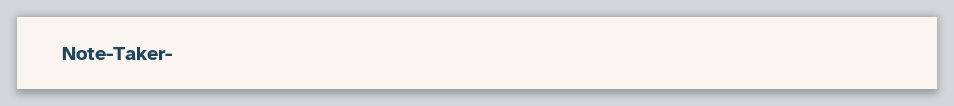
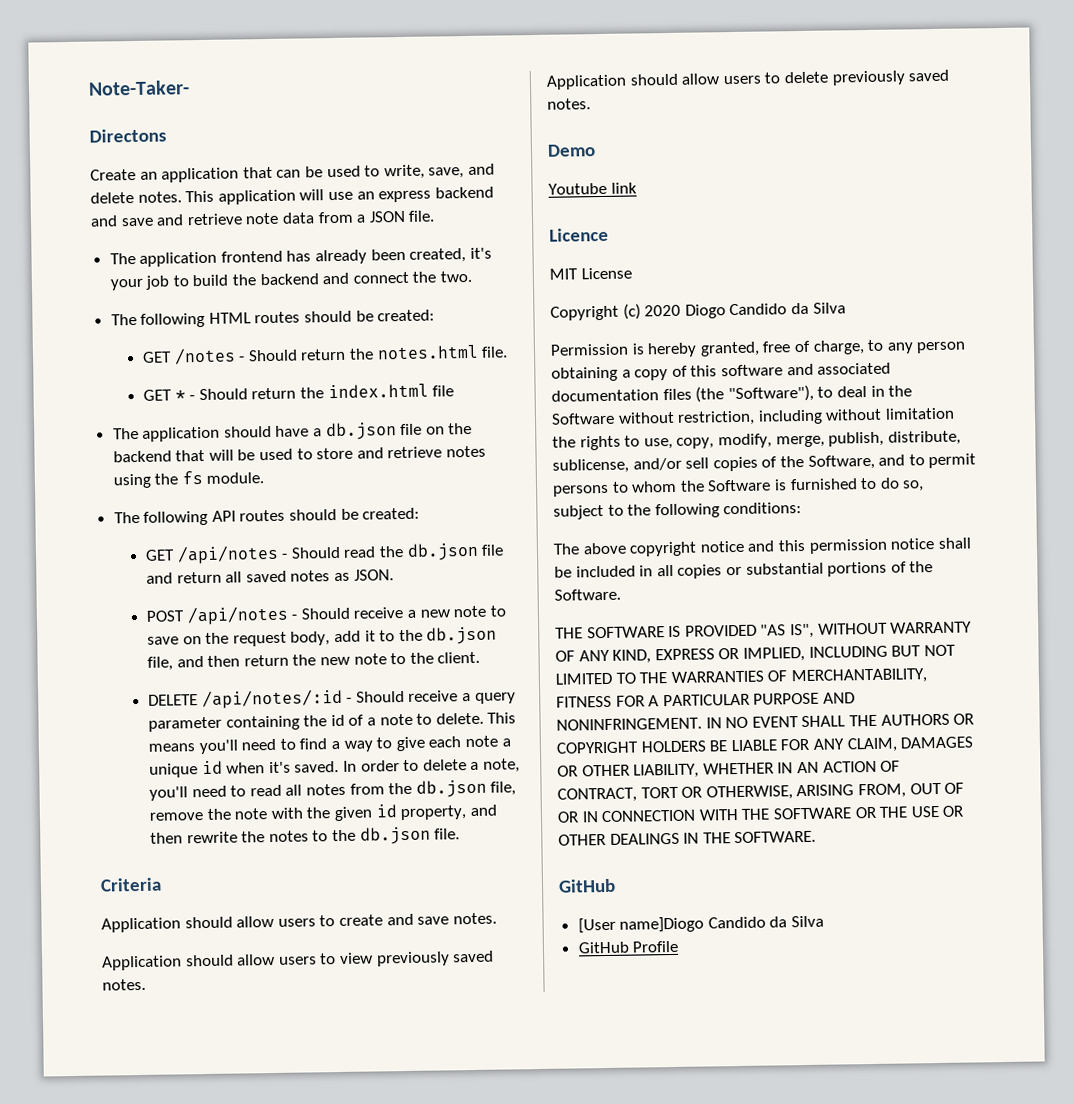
+ Directons
+ Create an application that can be used to write, save, and delete notes. This application will use an express backend and save and retrieve note data from a JSON file.
+ The application frontend has already been created, it's your job to build the backend and connect the two.
+ The following HTML routes should be created:
+ GET /notes - Should return the notes.html file.
+ GET * - Should return the index.html file
+ The application should have a db.json file on the backend that will be used to store and retrieve notes using the fs module.
+ The following API routes should be created:
+ GET /api/notes - Should read the db.json file and return all saved notes as JSON.
+ POST /api/notes - Should receive a new note to save on the request body, add it to the db.json file, and then return the new note to the client.
+ DELETE /api/notes/:id - Should receive a query parameter containing the id of a note to delete. This means you'll need to find a way to give each note a unique id when it's saved. In order to delete a note, you'll need to read all notes from the db.json file, remove the note with the given id property, and then rewrite the notes to the db.json file.
+ Criteria
+ Application should allow users to create and save notes.
+ Application should allow users to view previously saved notes.
+ Application should allow users to delete previously saved notes.
+ Demo
+ Youtube link
+ Licence
+ MIT License
+ Copyright (c) 2020 Diogo Candido da Silva
+ Permission is hereby granted, free of charge, to any person obtaining a copy of this software and associated documentation files (the "Software"), to deal in the Software without restriction, including without limitation the rights to use, copy, modify, merge, publish, distribute, sublicense, and/or sell copies of the Software, and to permit persons to whom the Software is furnished to do so, subject to the following conditions:
+ The above copyright notice and this permission notice shall be included in all copies or substantial portions of the Software.
+ THE SOFTWARE IS PROVIDED "AS IS", WITHOUT WARRANTY OF ANY KIND, EXPRESS OR IMPLIED, INCLUDING BUT NOT LIMITED TO THE WARRANTIES OF MERCHANTABILITY, FITNESS FOR A PARTICULAR PURPOSE AND NONINFRINGEMENT. IN NO EVENT SHALL THE AUTHORS OR COPYRIGHT HOLDERS BE LIABLE FOR ANY CLAIM, DAMAGES OR OTHER LIABILITY, WHETHER IN AN ACTION OF CONTRACT, TORT OR OTHERWISE, ARISING FROM, OUT OF OR IN CONNECTION WITH THE SOFTWARE OR THE USE OR OTHER DEALINGS IN THE SOFTWARE.
+ GitHub
+ [User name]Diogo Candido da Silva
+ GitHub Profile

